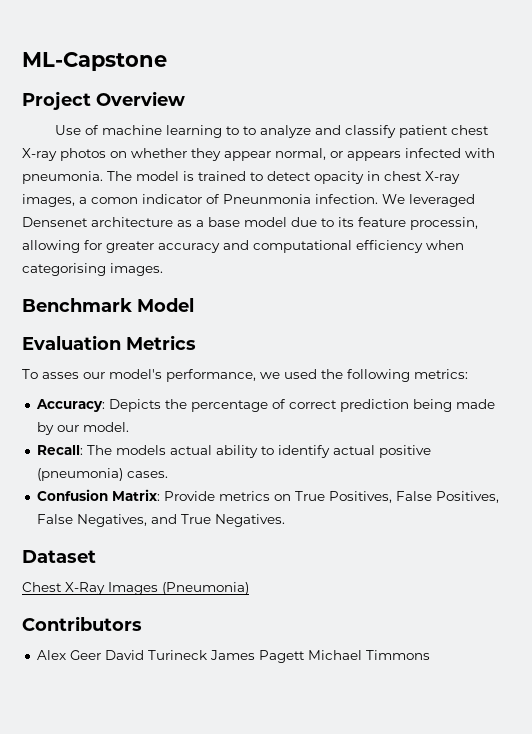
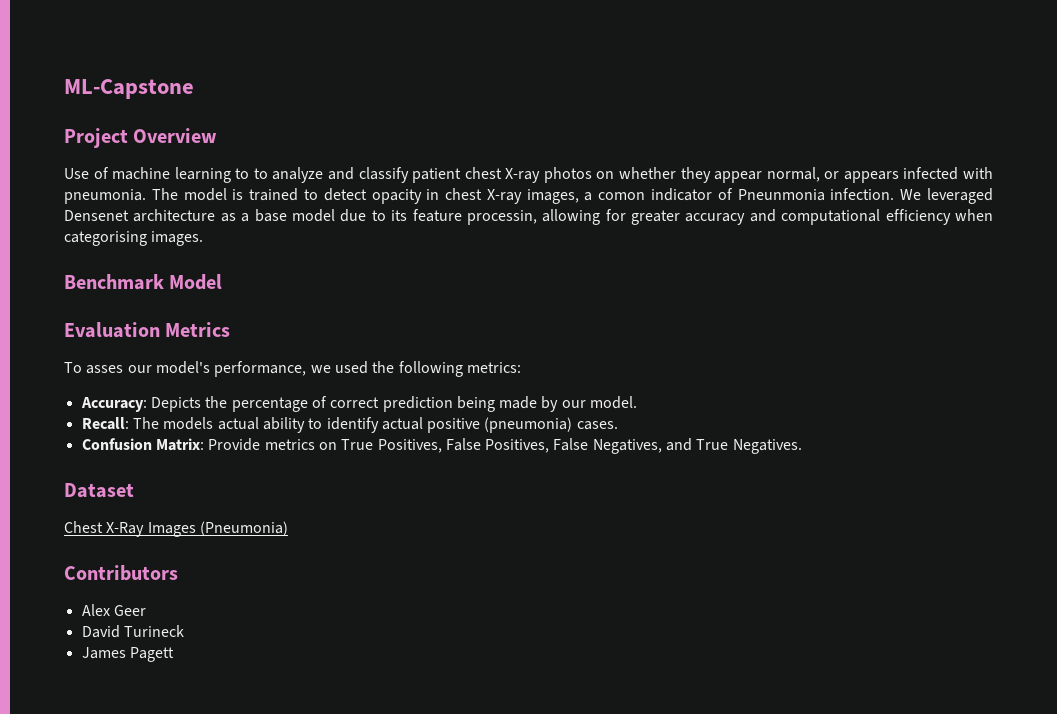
- Alex Geer David Turineck James Pagett Michael Timmons
+ Alex Geer
+ David Turineck
+ James Pagett

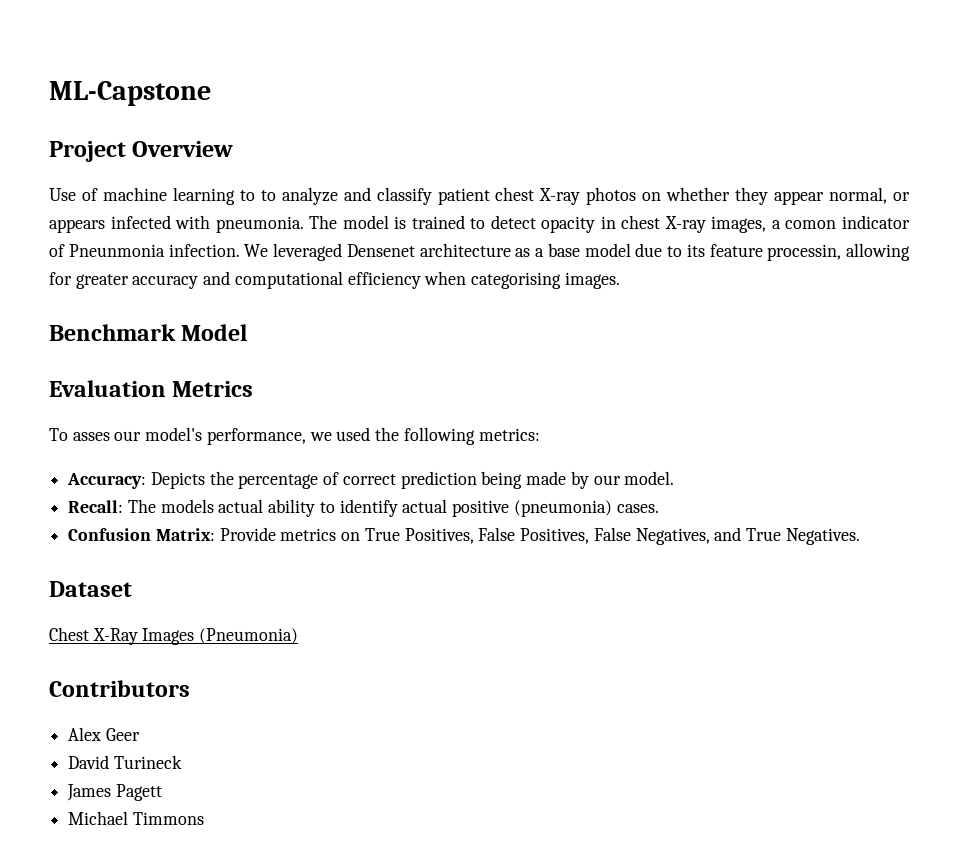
+ Michael Timmons

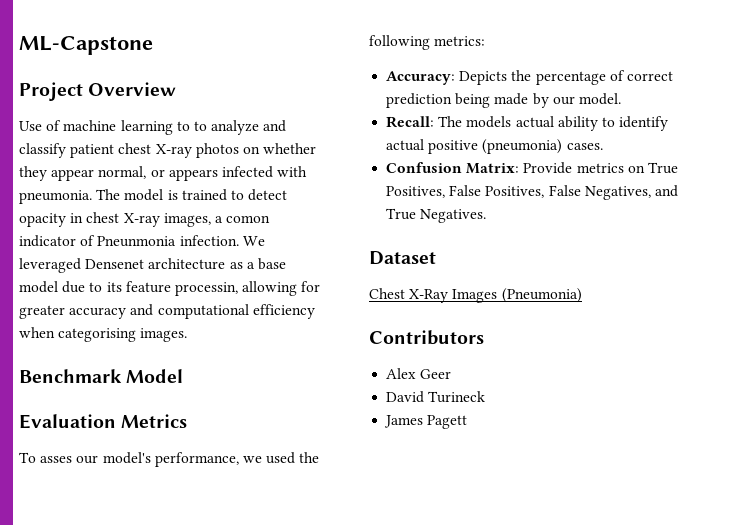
- Michael Timmons

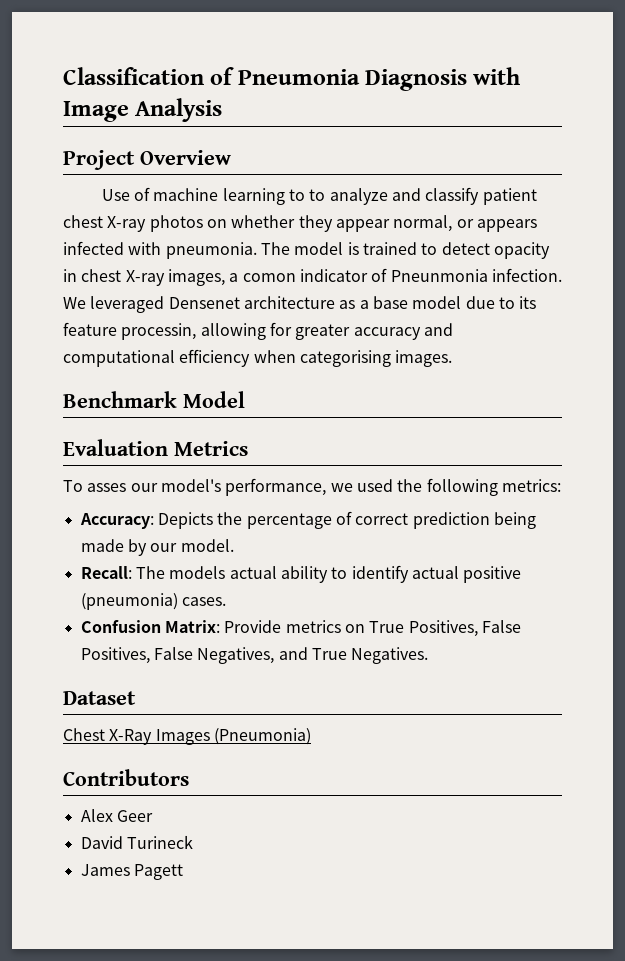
- ML-Capstone
+ Classification of Pneumonia Diagnosis with Image Analysis

